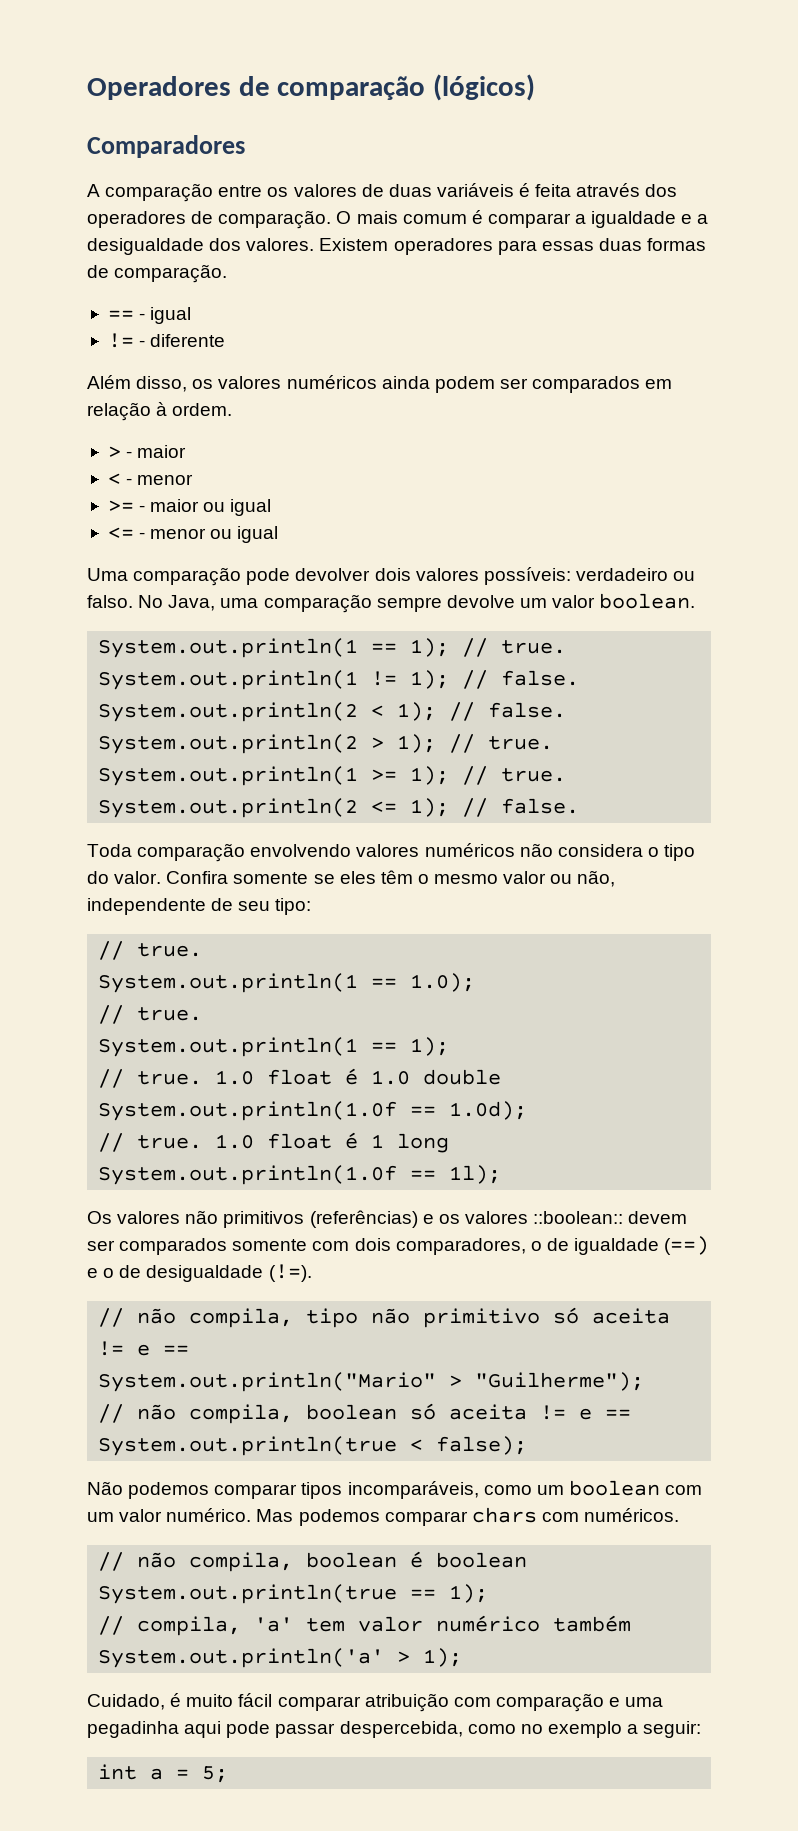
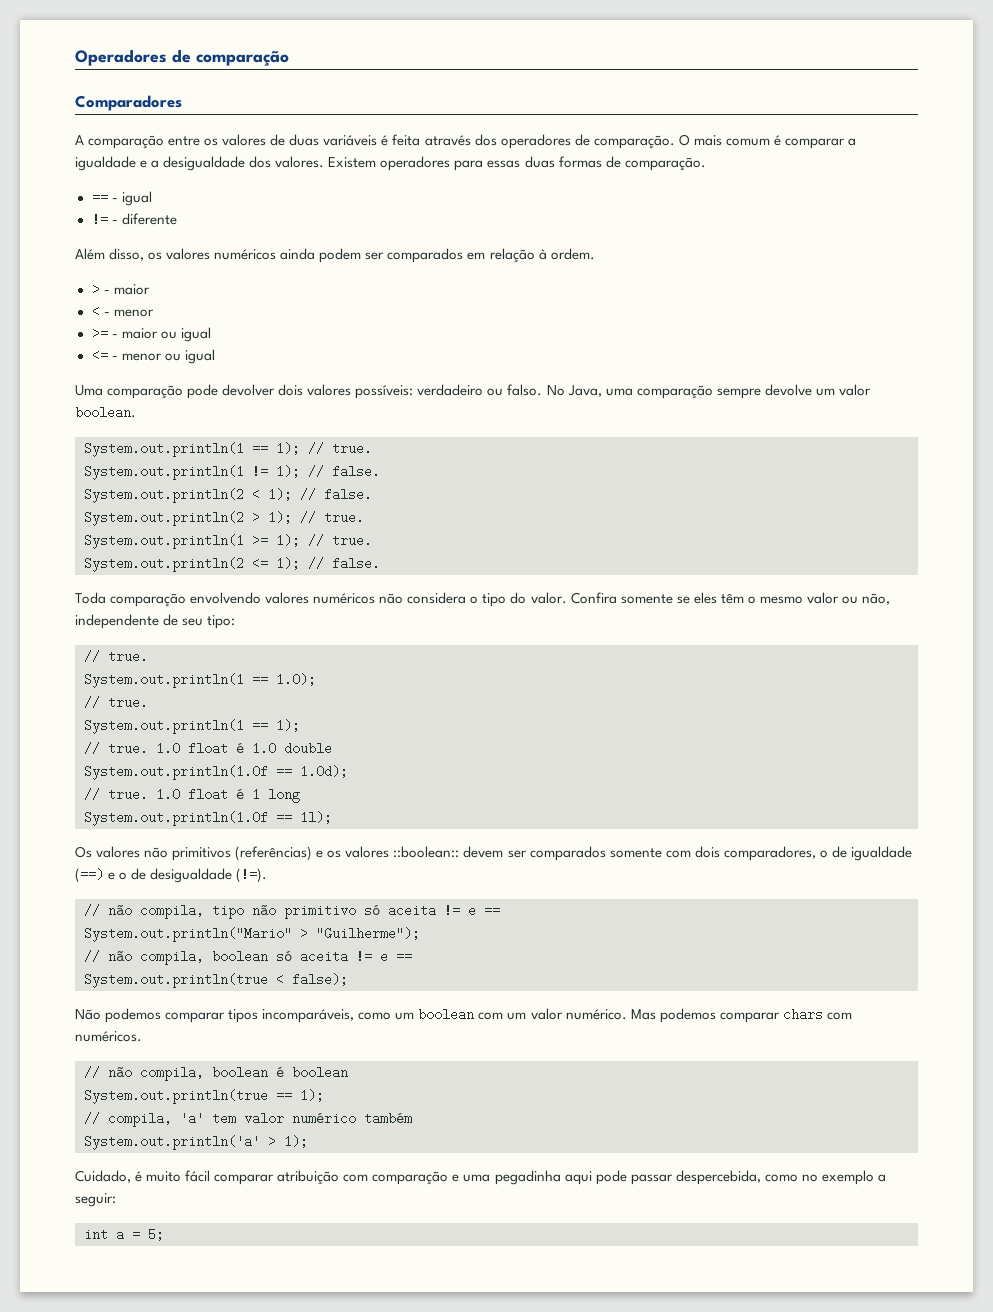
- Operadores de comparação (lógicos)
+ Operadores de comparação

